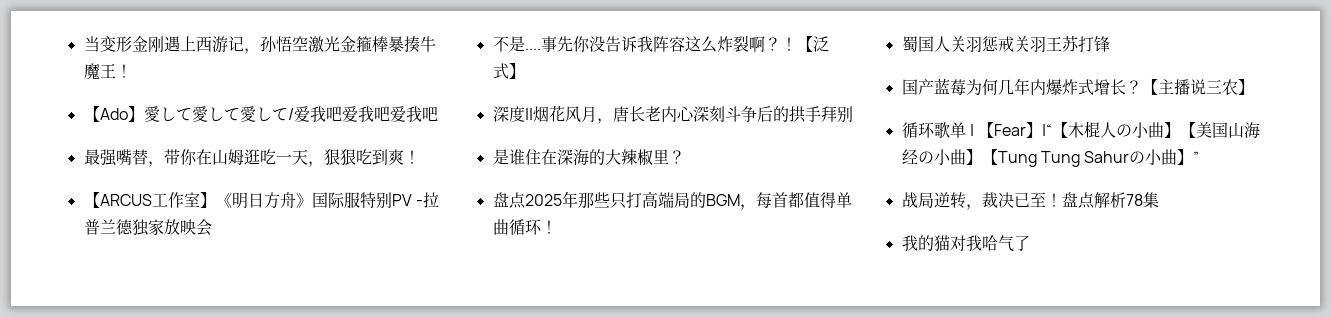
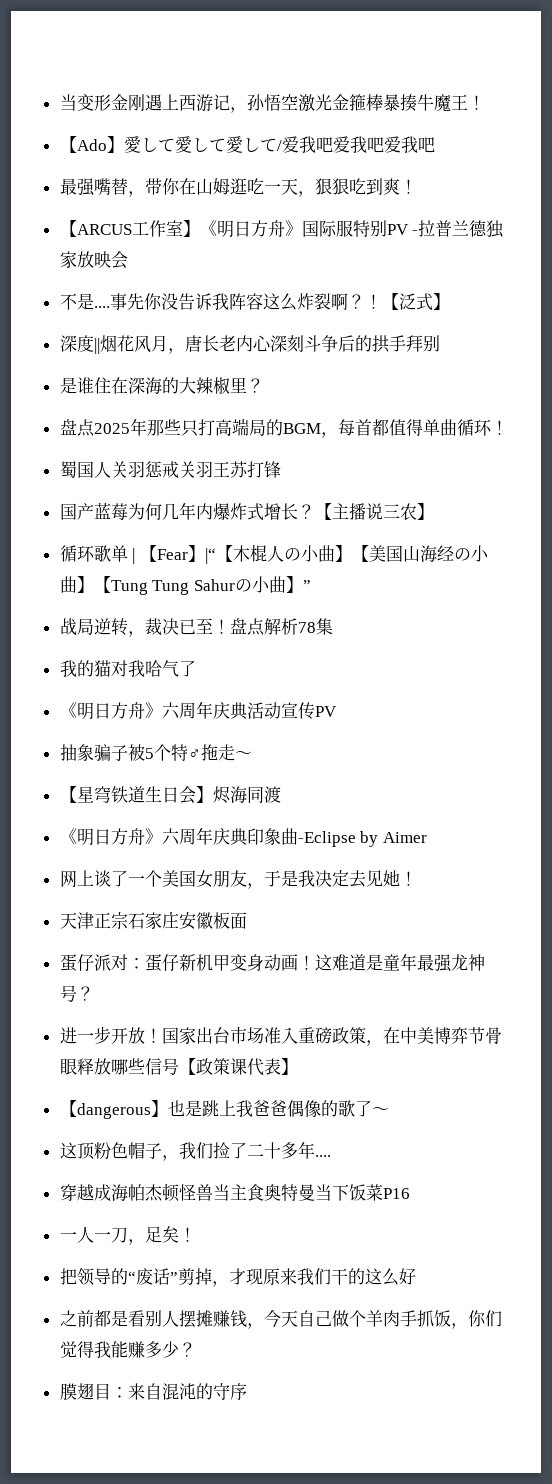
+ 《明日方舟》六周年庆典活动宣传PV
+ 抽象骗子被5个特♂拖走～
+ 【星穹铁道生日会】烬海同渡
+ 《明日方舟》六周年庆典印象曲-Eclipse by Aimer
+ 网上谈了一个美国女朋友，于是我决定去见她！
+ 天津正宗石家庄安徽板面
+ 蛋仔派对：蛋仔新机甲变身动画！这难道是童年最强龙神号？
+ 进一步开放！国家出台市场准入重磅政策，在中美博弈节骨眼释放哪些信号【政策课代表】
+ 【dangerous】也是跳上我爸爸偶像的歌了～
+ 这顶粉色帽子，我们捡了二十多年....
+ 穿越成海帕杰顿怪兽当主食奥特曼当下饭菜P16
+ 一人一刀，足矣！
+ 把领导的“废话”剪掉，才现原来我们干的这么好
+ 之前都是看别人摆摊赚钱，今天自己做个羊肉手抓饭，你们觉得我能赚多少？
+ 膜翅目：来自混沌的守序

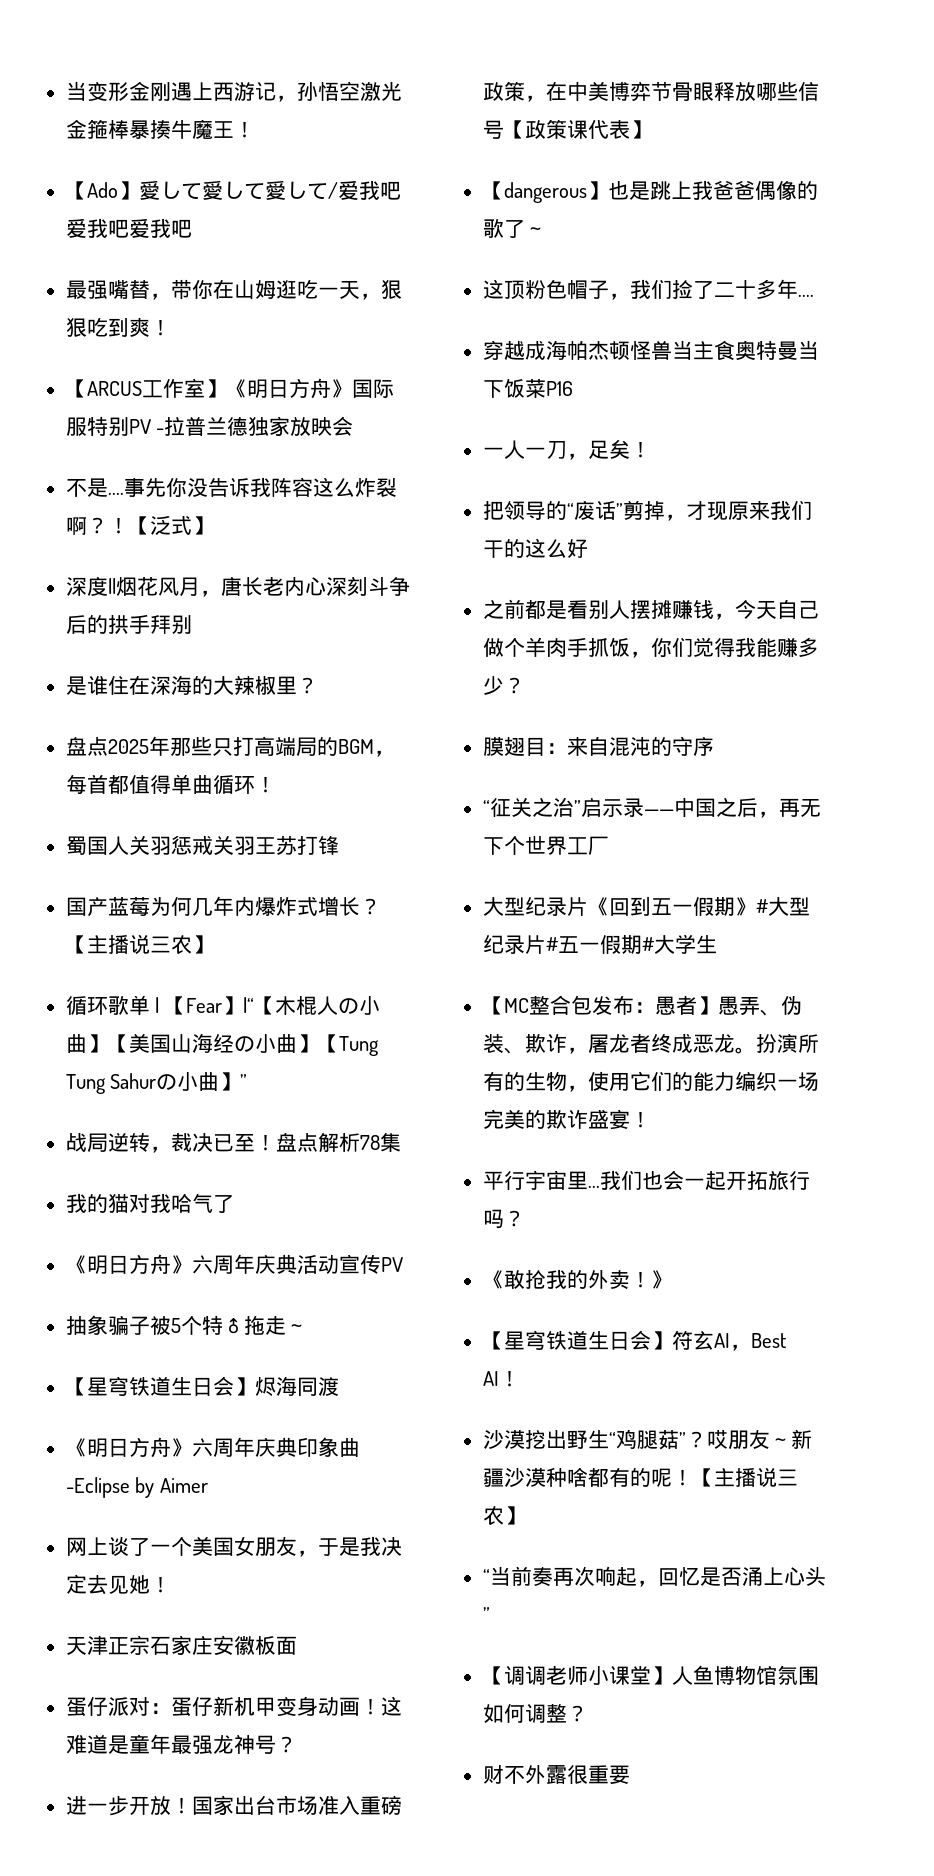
+ “征关之治”启示录——中国之后，再无下个世界工厂
+ 大型纪录片《回到五一假期》#大型纪录片#五一假期#大学生
+ 【MC整合包发布：愚者】愚弄、伪装、欺诈，屠龙者终成恶龙。扮演所有的生物，使用它们的能力编织一场完美的欺诈盛宴！
+ 平行宇宙里...我们也会一起开拓旅行吗？
+ 《敢抢我的外卖！》
+ 【星穹铁道生日会】符玄AI，Best AI！
+ 沙漠挖出野生“鸡腿菇”？哎朋友～新疆沙漠种啥都有的呢！【主播说三农】
+ “当前奏再次响起，回忆是否涌上心头”
+ 【调调老师小课堂】人鱼博物馆氛围如何调整？
+ 财不外露很重要

